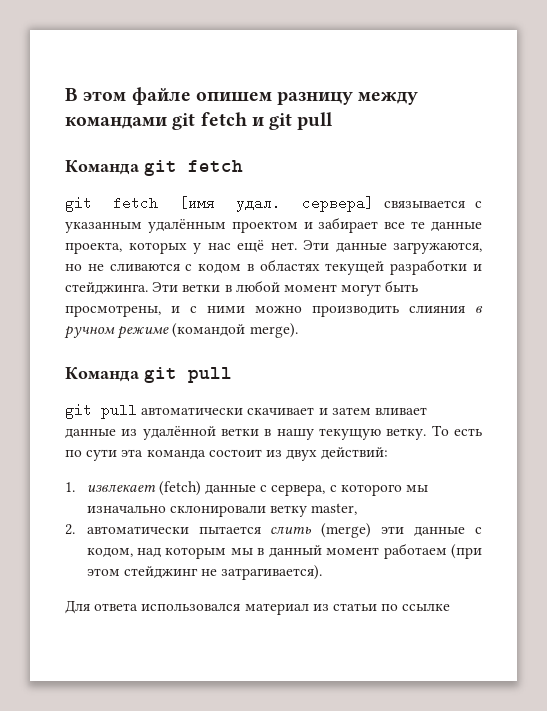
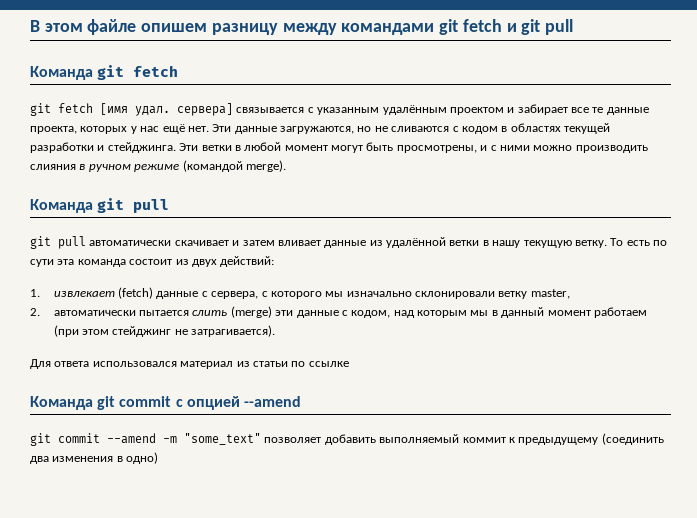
+ Команда git commit с опцией --amend
+ git commit --amend -m "some_text" позволяет добавить выполняемый коммит к предыдущему (соединить два изменения в одно)

